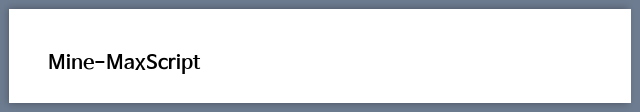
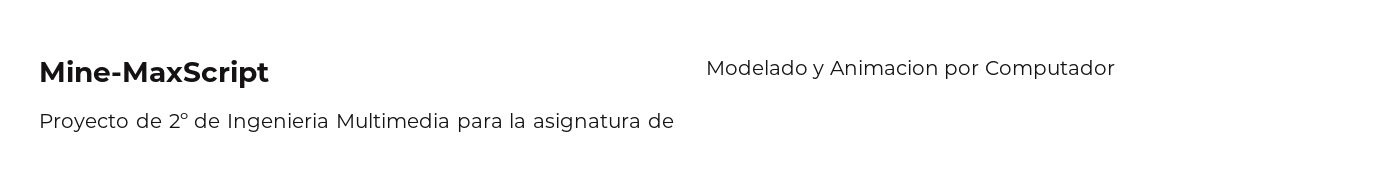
+ Proyecto de 2º de Ingenieria Multimedia para la asignatura de Modelado y Animacion por Computador

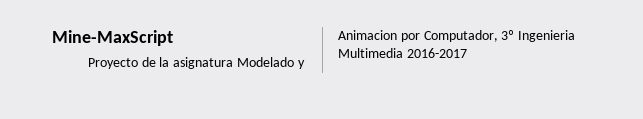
- Proyecto de 2º de Ingenieria Multimedia para la asignatura de Modelado y Animacion por Computador
+ Proyecto de la asignatura Modelado y Animacion por Computador, 3º Ingenieria Multimedia 2016-2017

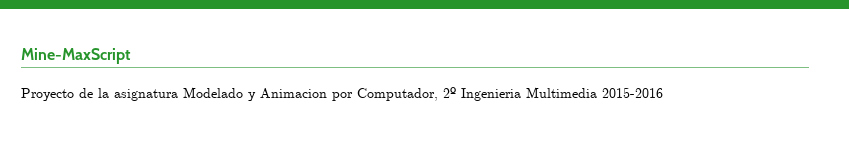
- Proyecto de la asignatura Modelado y Animacion por Computador, 3º Ingenieria Multimedia 2016-2017
+ Proyecto de la asignatura Modelado y Animacion por Computador, 2º Ingenieria Multimedia 2015-2016

